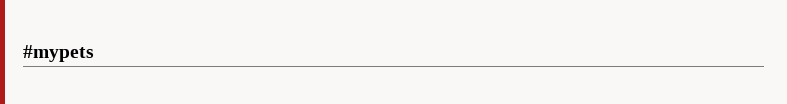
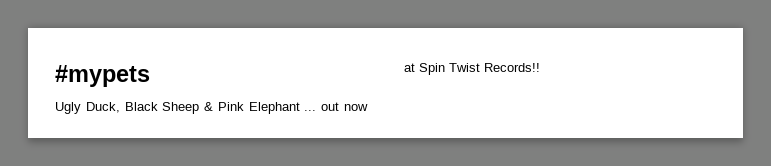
+ Ugly Duck, Black Sheep & Pink Elephant ... out now at Spin Twist Records!!

